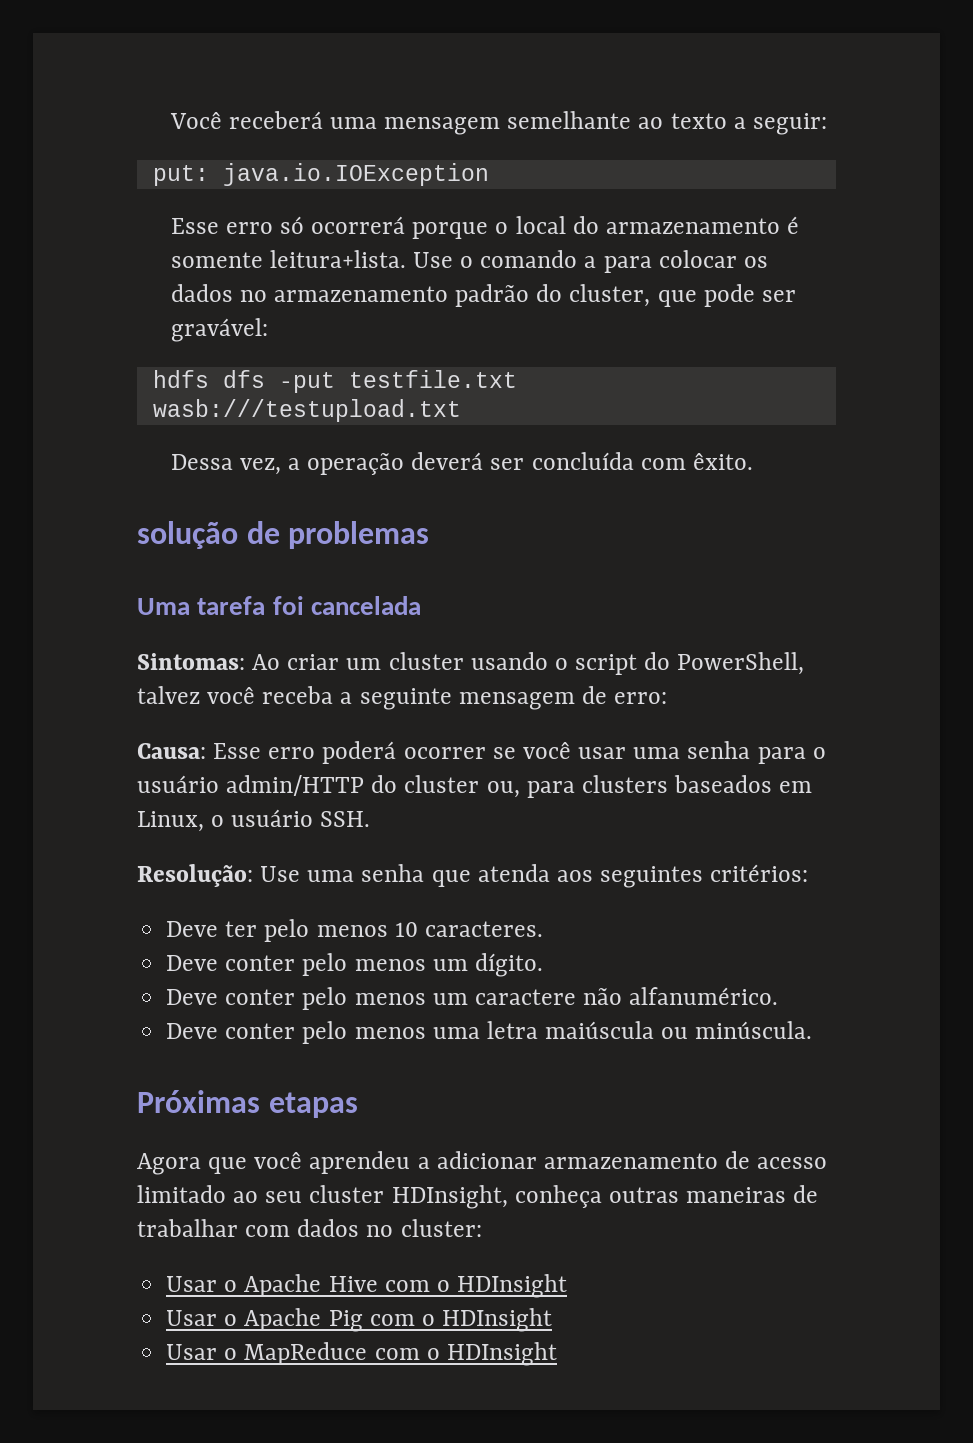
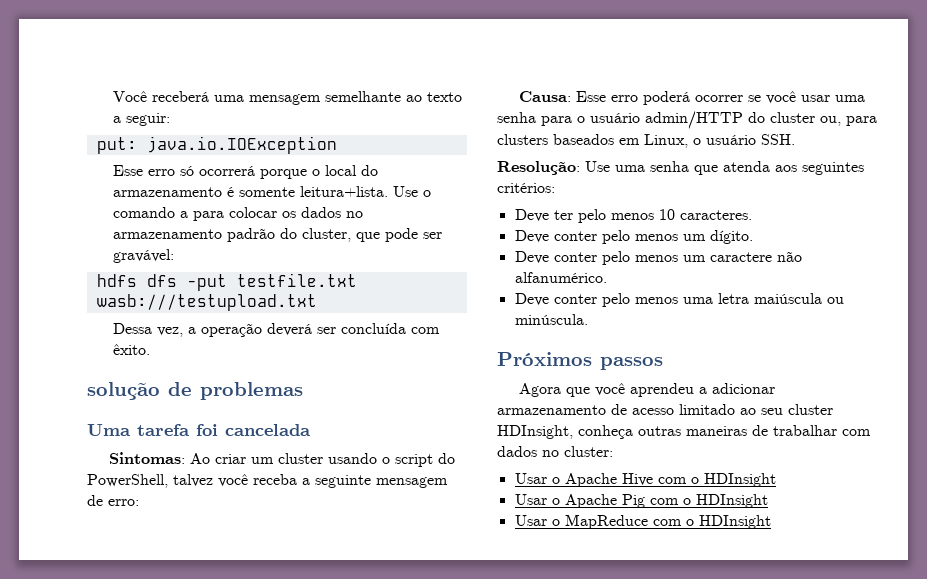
- Próximas etapas
+ Próximos passos

